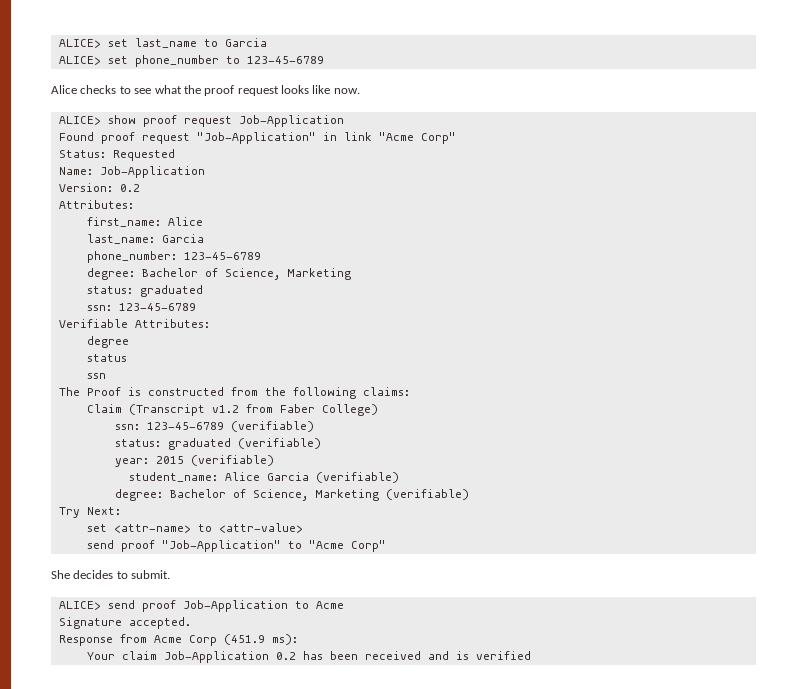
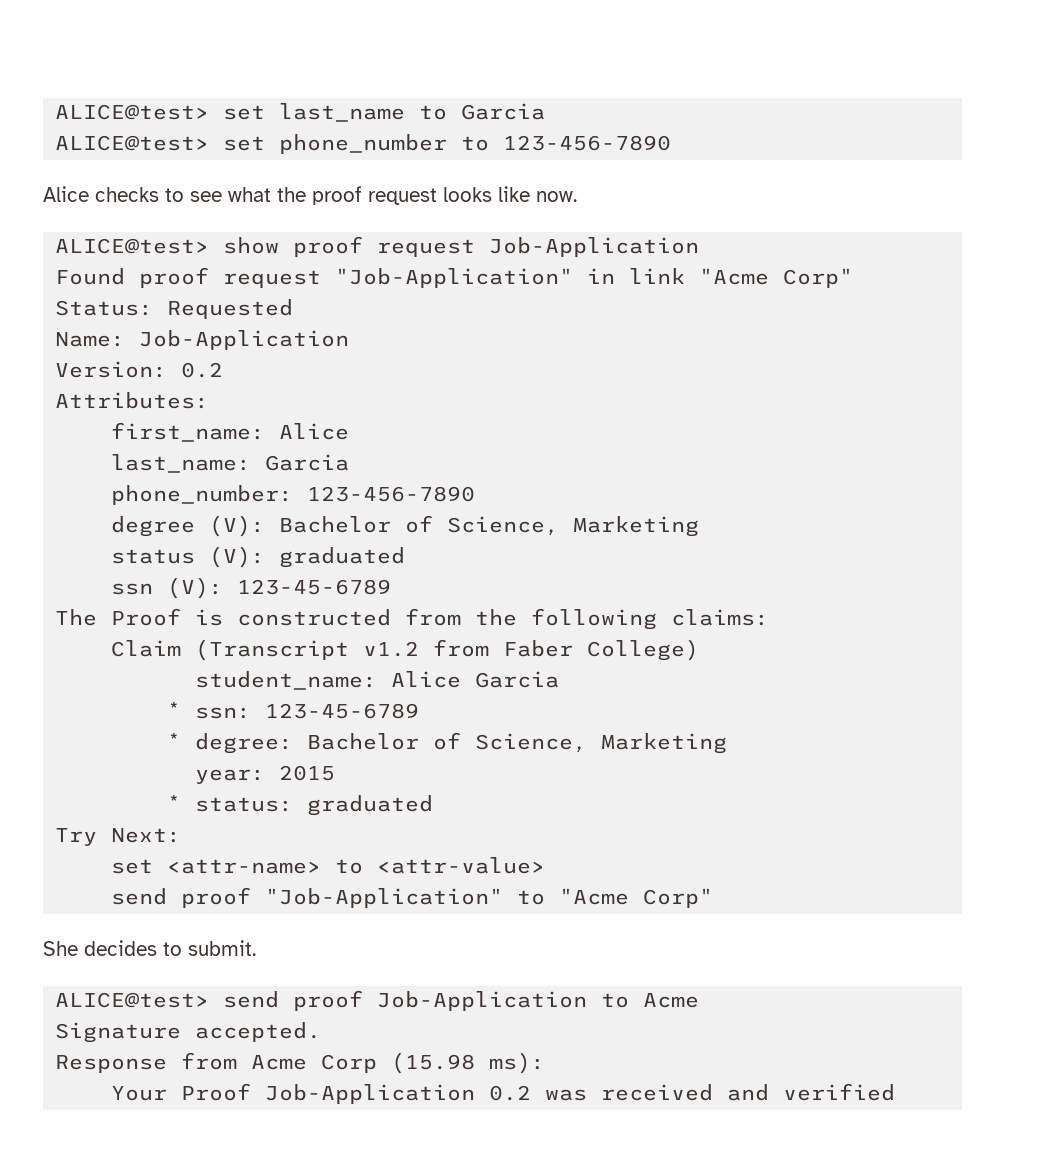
- ALICE> set last_name to Garcia
+ ALICE@test> set last_name to Garcia
- ALICE> set phone_number to 123-45-6789
+ ALICE@test> set phone_number to 123-456-7890
- ALICE> show proof request Job-Application
+ ALICE@test> show proof request Job-Application
- phone_number: 123-45-6789
- degree: Bachelor of Science, Marketing
- status: graduated
- ssn: 123-45-6789
- Verifiable Attributes:
- degree
- status
- ssn
+ phone_number: 123-456-7890
+ degree (V): Bachelor of Science, Marketing
+ status (V): graduated
+ ssn (V): 123-45-6789
- ssn: 123-45-6789 (verifiable)
- status: graduated (verifiable)
- year: 2015 (verifiable)
- student_name: Alice Garcia (verifiable)
- degree: Bachelor of Science, Marketing (verifiable)
+ student_name: Alice Garcia
+ * ssn: 123-45-6789
+ * degree: Bachelor of Science, Marketing
+ year: 2015
+ * status: graduated
- ALICE> send proof Job-Application to Acme
+ ALICE@test> send proof Job-Application to Acme
- Response from Acme Corp (451.9 ms):
+ Response from Acme Corp (15.98 ms):
- Your claim Job-Application 0.2 has been received and is verified
+ Your Proof Job-Application 0.2 was received and verified

